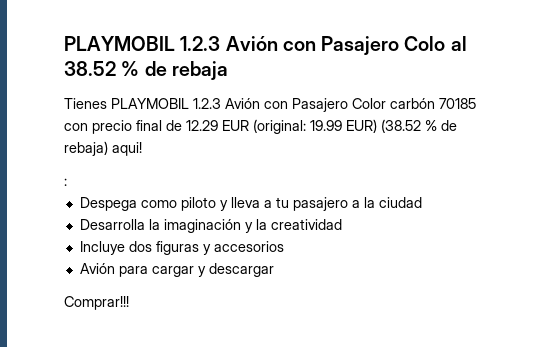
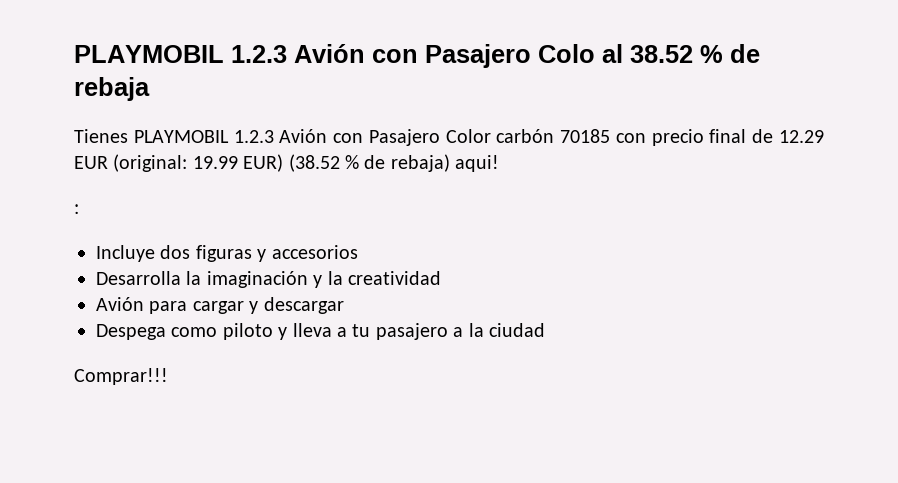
+ Incluye dos figuras y accesorios
+ Desarrolla la imaginación y la creatividad
+ Avión para cargar y descargar
- Desarrolla la imaginación y la creatividad
- Incluye dos figuras y accesorios
- Avión para cargar y descargar

